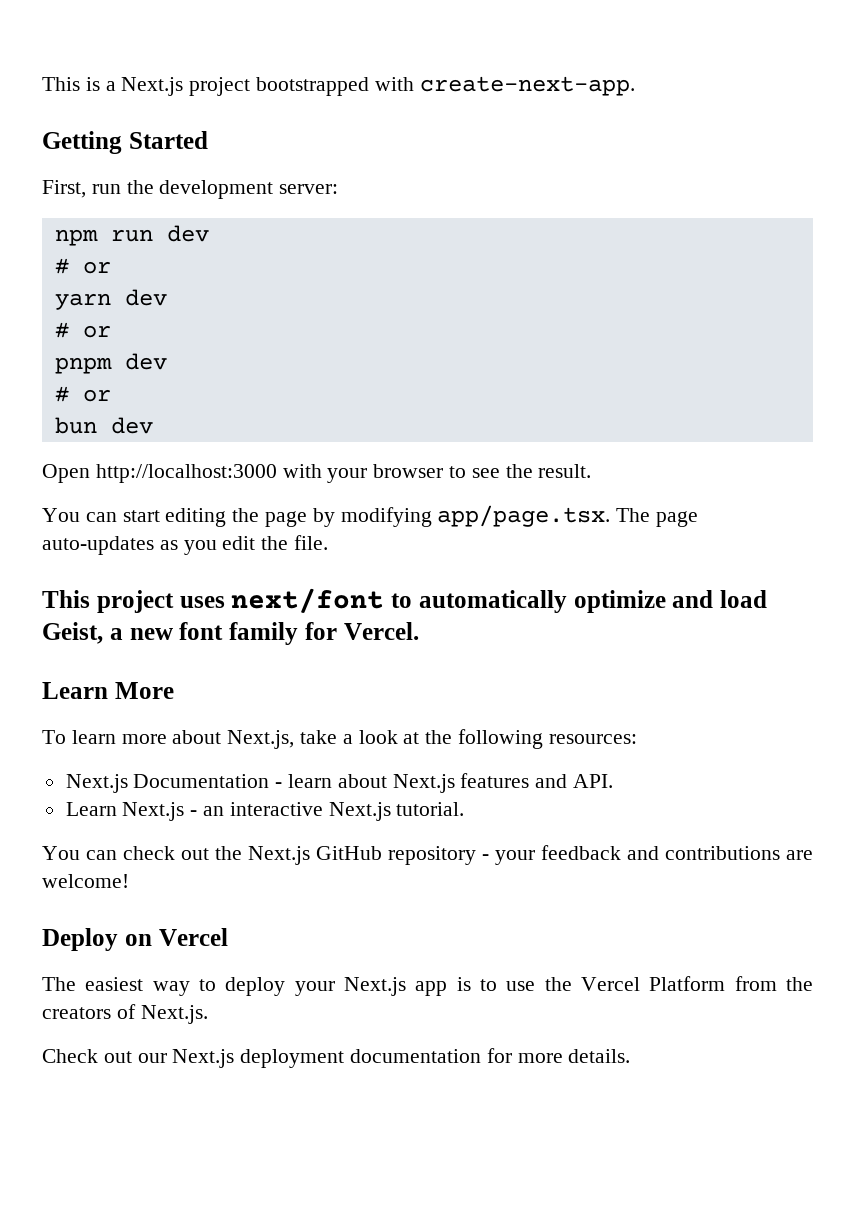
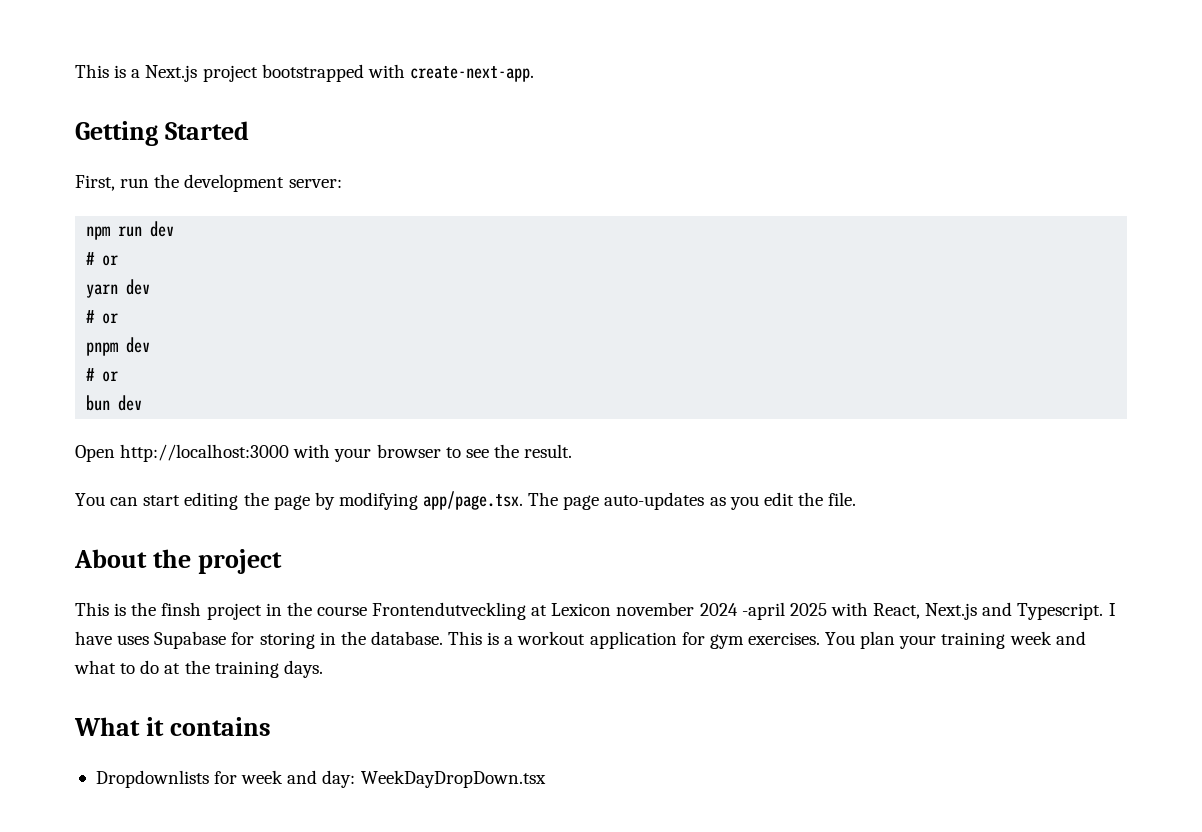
- This project uses next/font to automatically optimize and load Geist, a new font family for Vercel.
- Learn More
- To learn more about Next.js, take a look at the following resources:
- Next.js Documentation - learn about Next.js features and API.
- Learn Next.js - an interactive Next.js tutorial.
- You can check out the Next.js GitHub repository - your feedback and contributions are welcome!
- Deploy on Vercel
- The easiest way to deploy your Next.js app is to use the Vercel Platform from the creators of Next.js.
- Check out our Next.js deployment documentation for more details.
+ About the project
+ This is the finsh project in the course Frontendutveckling at Lexicon november 2024 -april 2025 with React, Next.js and Typescript. I have uses Supabase for storing in the database. This is a workout application for gym exercises. You plan your training week and what to do at the training days.
+ What it contains
+ Dropdownlists for week and day: WeekDayDropDown.tsx

